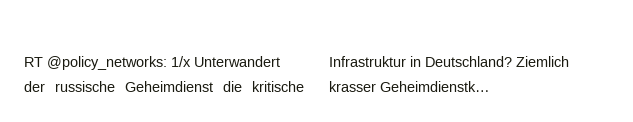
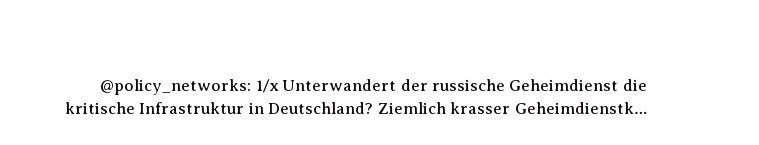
- RT @policy_networks: 1/x Unterwandert der russische Geheimdienst die kritische Infrastruktur in Deutschland?
+ @policy_networks: 1/x Unterwandert der russische Geheimdienst die kritische Infrastruktur in Deutschland?

